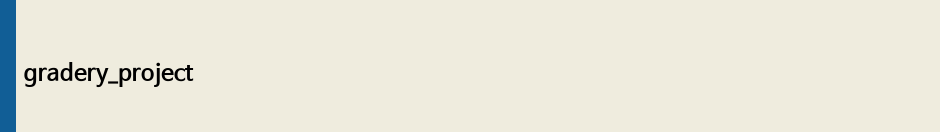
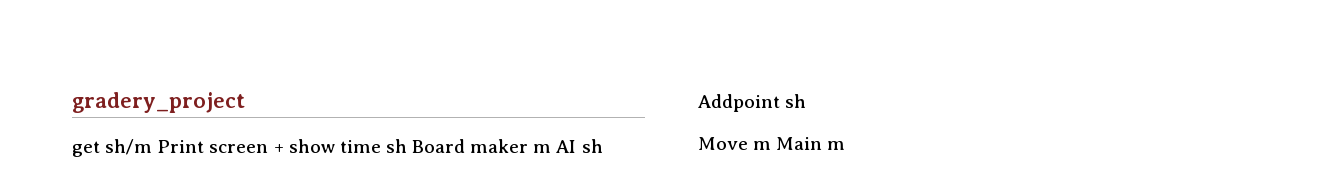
+ get sh/m Print screen + show time sh Board maker m AI sh Addpoint sh
+ Move m Main m

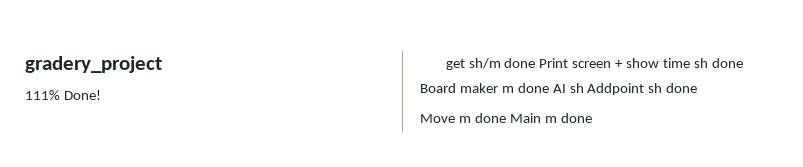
+ 111% Done!
- get sh/m Print screen + show time sh Board maker m AI sh Addpoint sh
+ get sh/m done Print screen + show time sh done Board maker m done AI sh Addpoint sh done
- Move m Main m
+ Move m done Main m done

